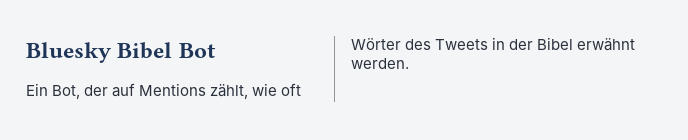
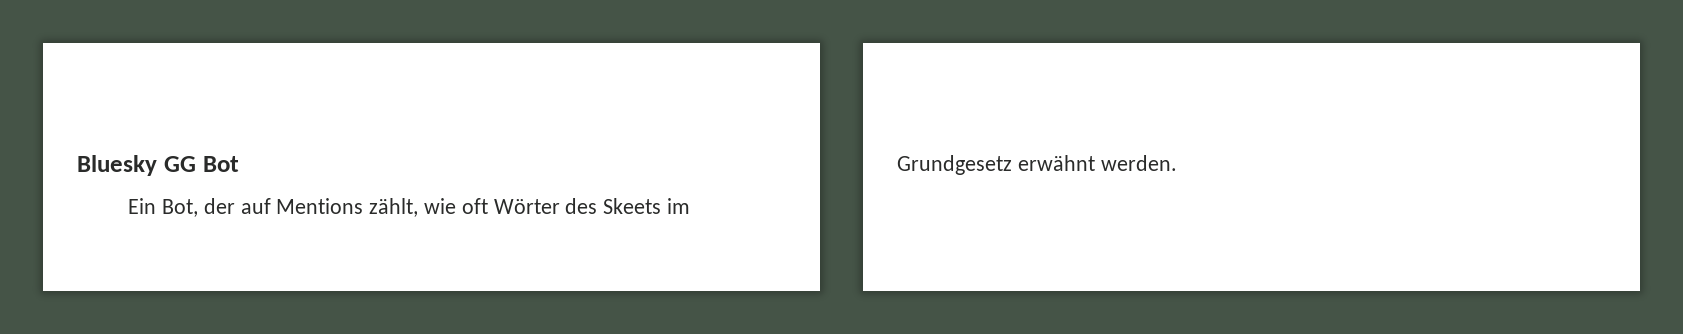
- Bluesky Bibel Bot
+ Bluesky GG Bot
- Ein Bot, der auf Mentions zählt, wie oft Wörter des Tweets in der Bibel erwähnt werden.
+ Ein Bot, der auf Mentions zählt, wie oft Wörter des Skeets im Grundgesetz erwähnt werden.

